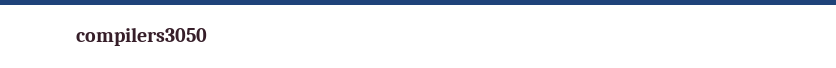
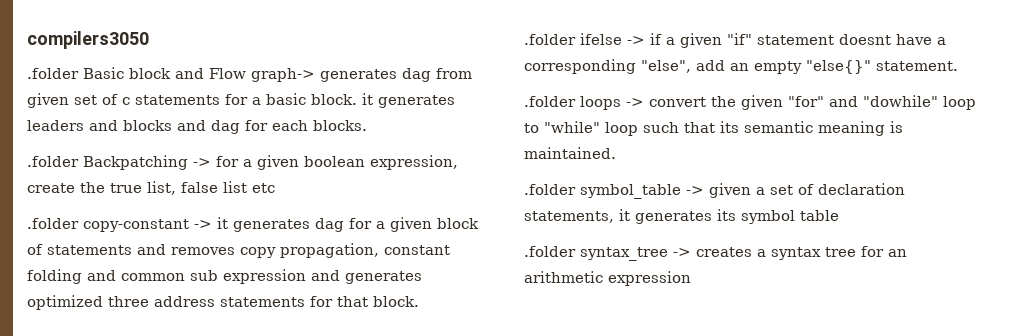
+ .folder Basic block and Flow graph-> generates dag from given set of c statements for a basic block. it generates leaders and blocks and dag for each blocks.
+ .folder Backpatching -> for a given boolean expression, create the true list, false list etc
+ .folder copy-constant -> it generates dag for a given block of statements and removes copy propagation, constant folding and common sub expression and generates optimized three address statements for that block.
+ .folder ifelse -> if a given "if" statement doesnt have a corresponding "else", add an empty "else{}" statement.
+ .folder loops -> convert the given "for" and "dowhile" loop to "while" loop such that its semantic meaning is maintained.
+ .folder symbol_table -> given a set of declaration statements, it generates its symbol table
+ .folder syntax_tree -> creates a syntax tree for an arithmetic expression

